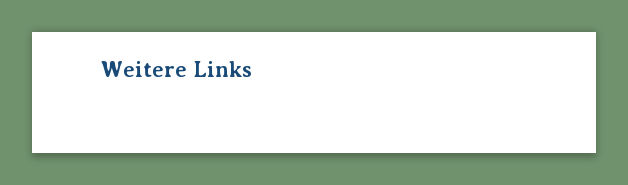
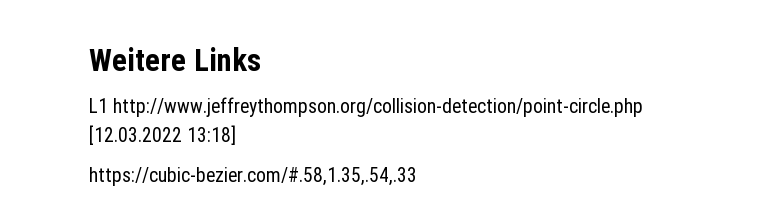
+ L1 http://www.jeffreythompson.org/collision-detection/point-circle.php [12.03.2022 13:18]
+ https://cubic-bezier.com/#.58,1.35,.54,.33

